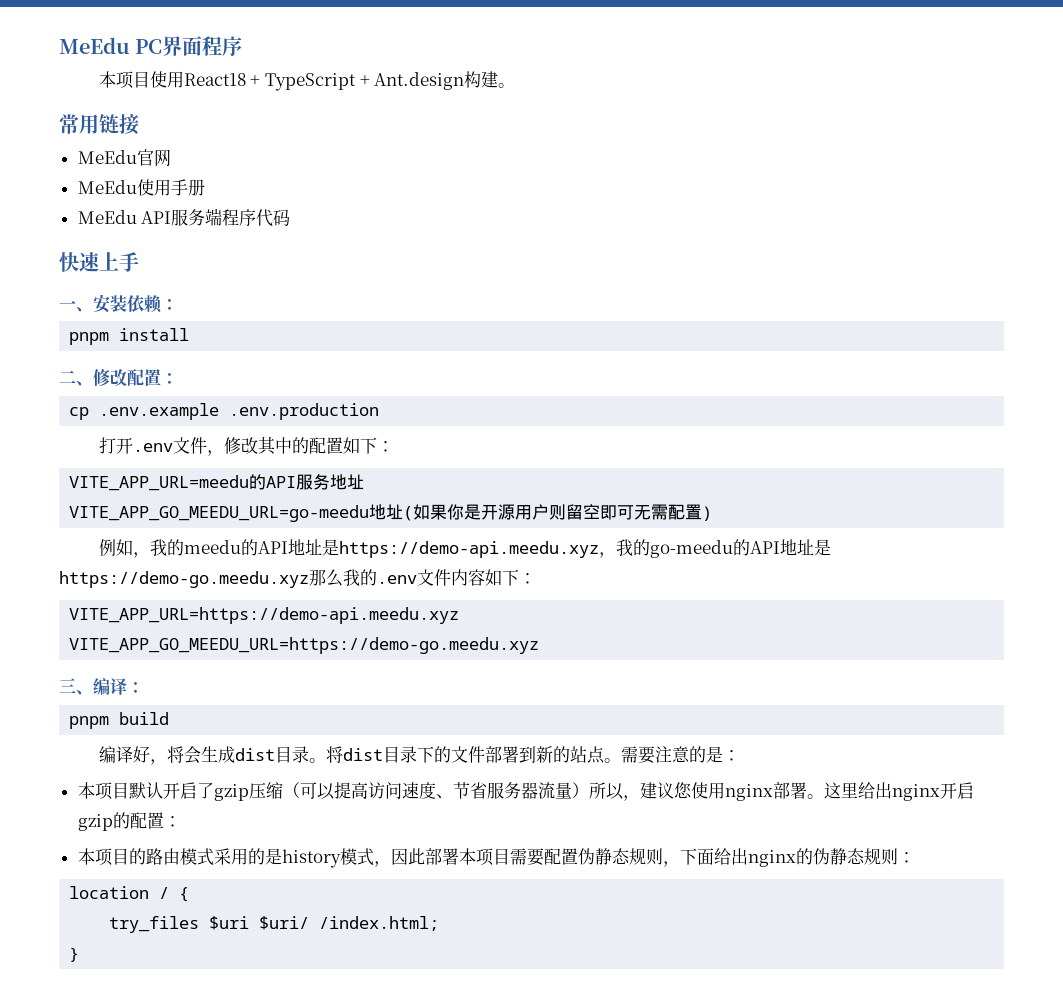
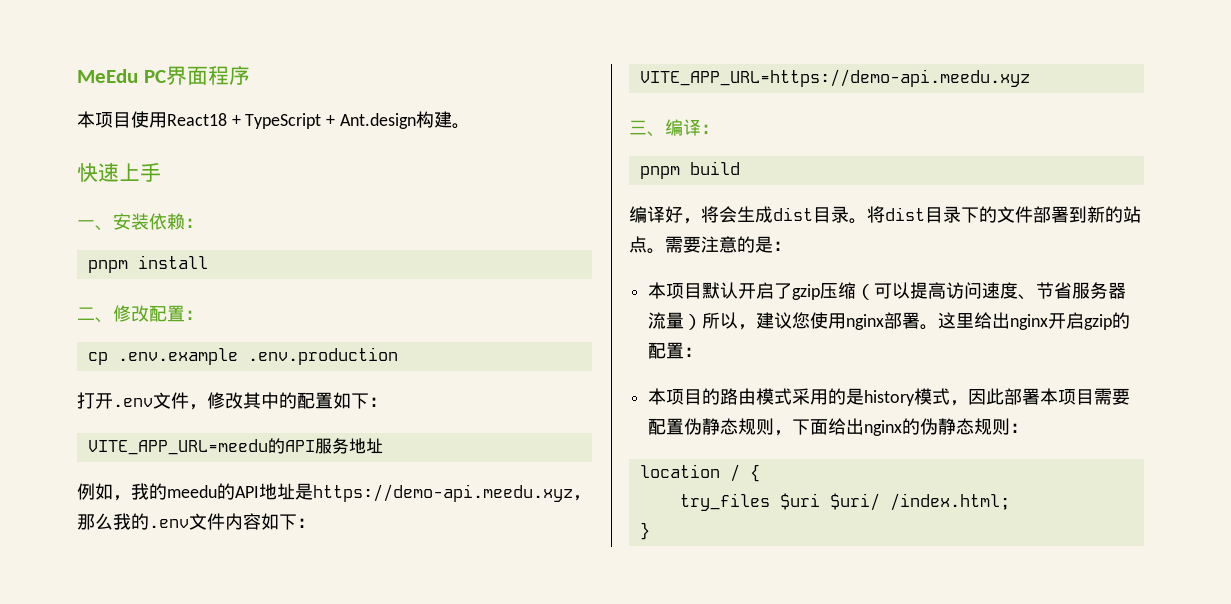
- 常用链接
- MeEdu官网
- MeEdu使用手册
- MeEdu API服务端程序代码
- VITE_APP_GO_MEEDU_URL=go-meedu地址(如果你是开源用户则留空即可无需配置)
- 例如，我的meedu的API地址是https://demo-api.meedu.xyz，我的go-meedu的API地址是https://demo-go.meedu.xyz那么我的.env文件内容如下：
+ 例如，我的meedu的API地址是https://demo-api.meedu.xyz，那么我的.env文件内容如下：
- VITE_APP_GO_MEEDU_URL=https://demo-go.meedu.xyz

